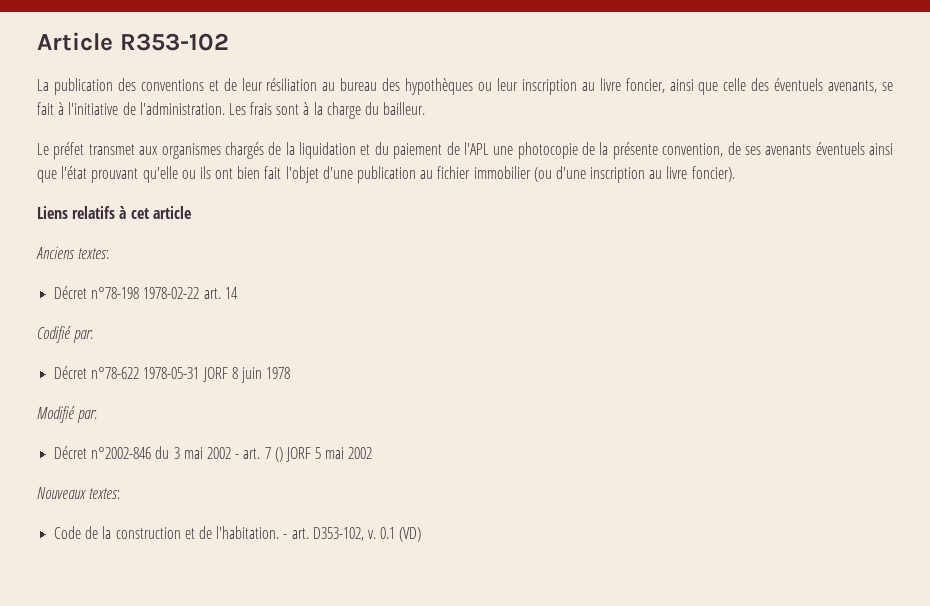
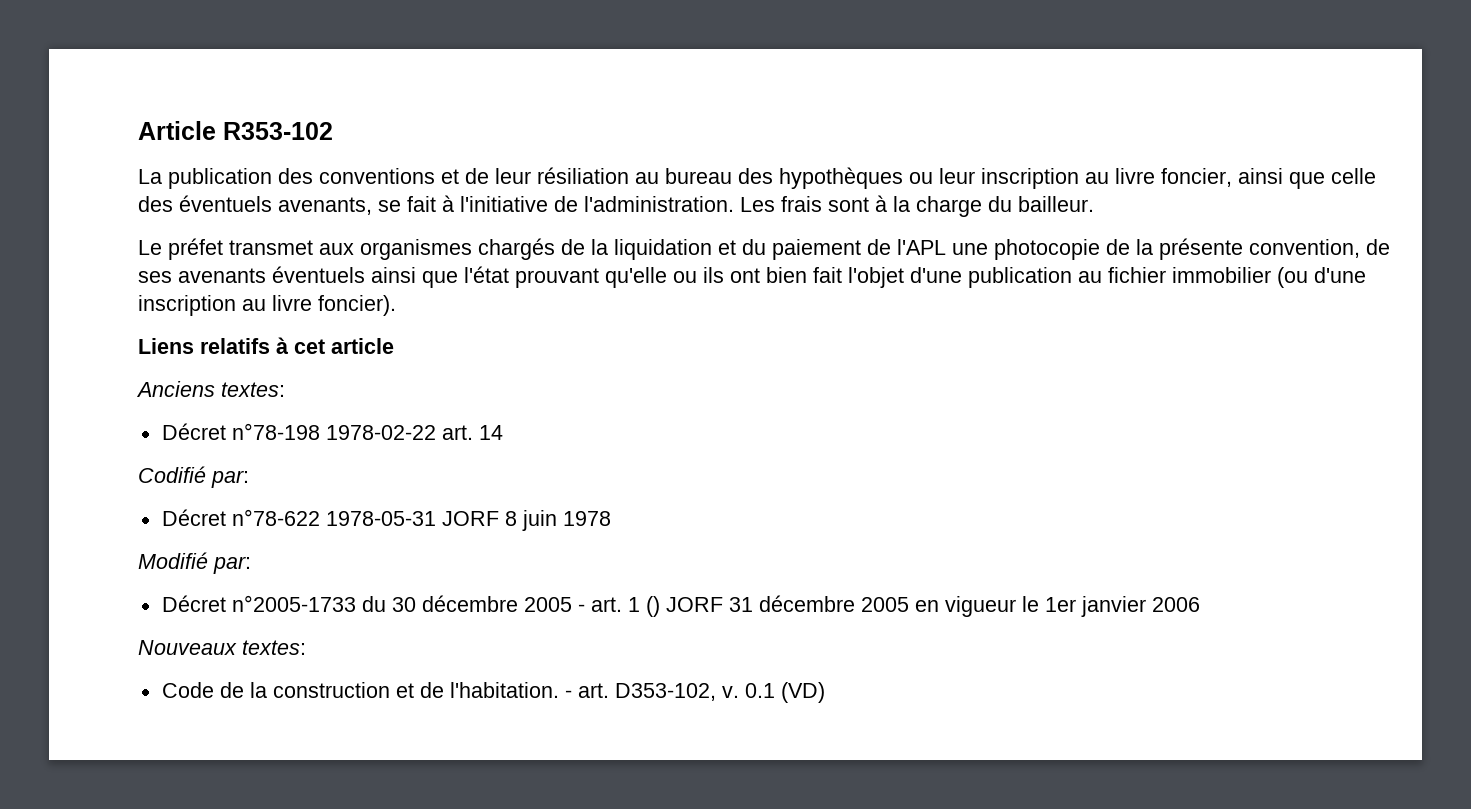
- Décret n°2002-846 du 3 mai 2002 - art. 7 () JORF 5 mai 2002
+ Décret n°2005-1733 du 30 décembre 2005 - art. 1 () JORF 31 décembre 2005 en vigueur le 1er janvier 2006

